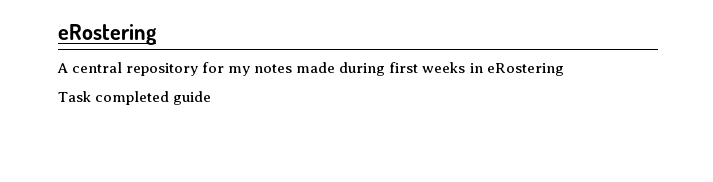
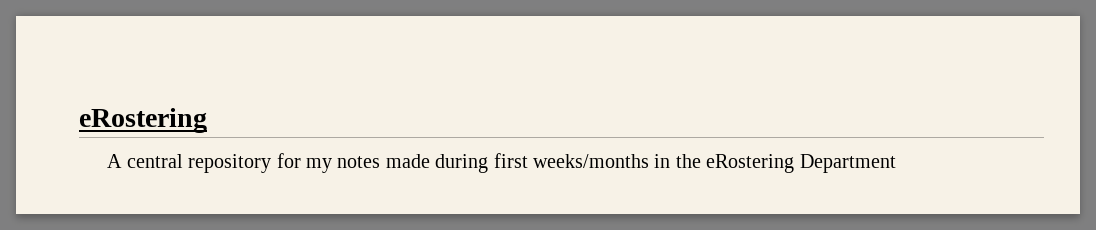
- A central repository for my notes made during first weeks in eRostering
- Task completed guide
+ A central repository for my notes made during first weeks/months in the eRostering Department

